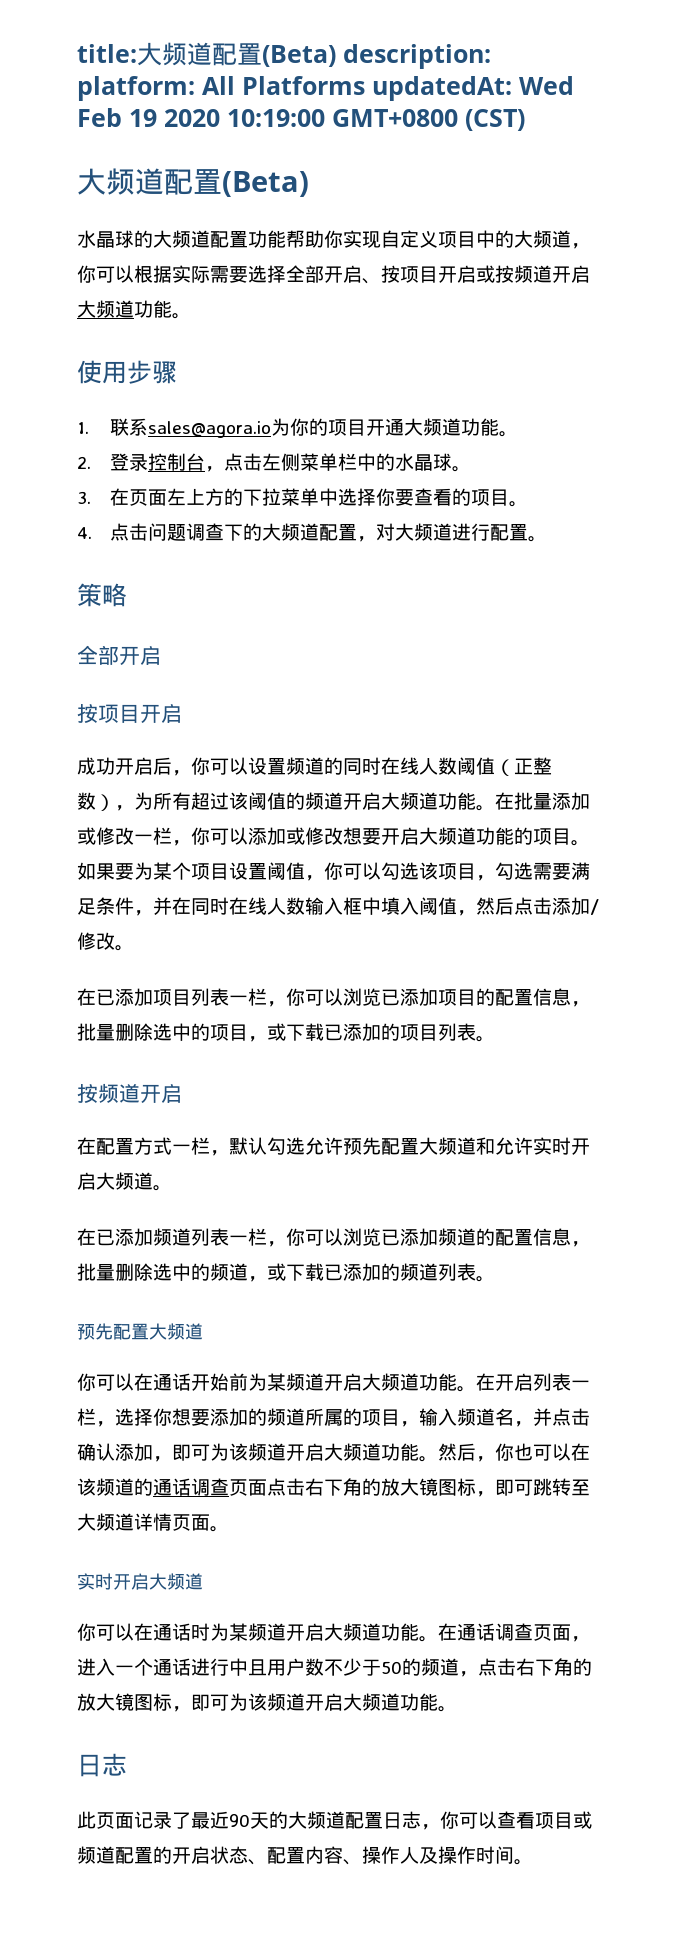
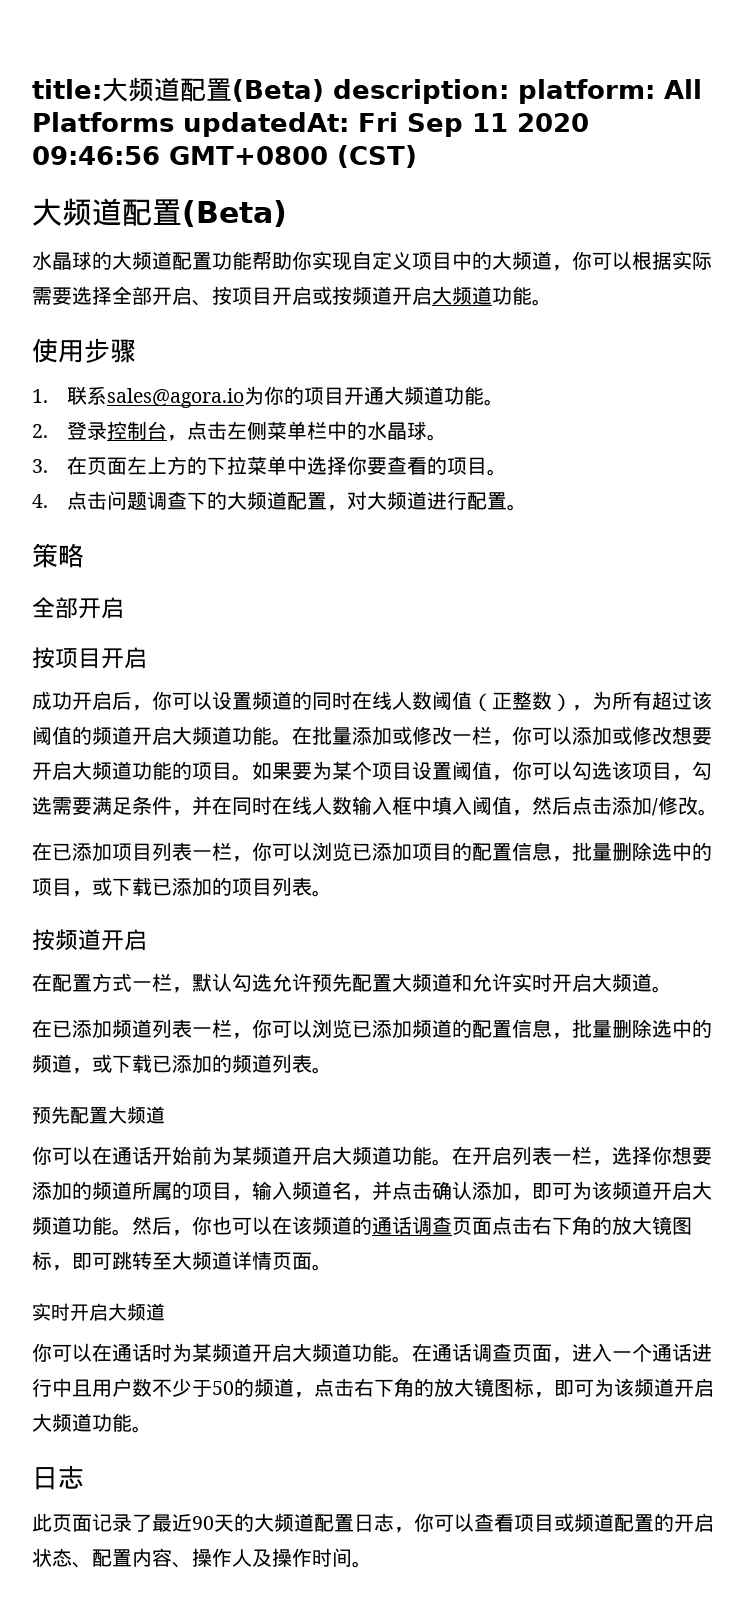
- title:大频道配置(Beta) description: platform: All Platforms updatedAt: Wed Feb 19 2020 10:19:00 GMT+0800 (CST)
+ title:大频道配置(Beta) description: platform: All Platforms updatedAt: Fri Sep 11 2020 09:46:56 GMT+0800 (CST)

